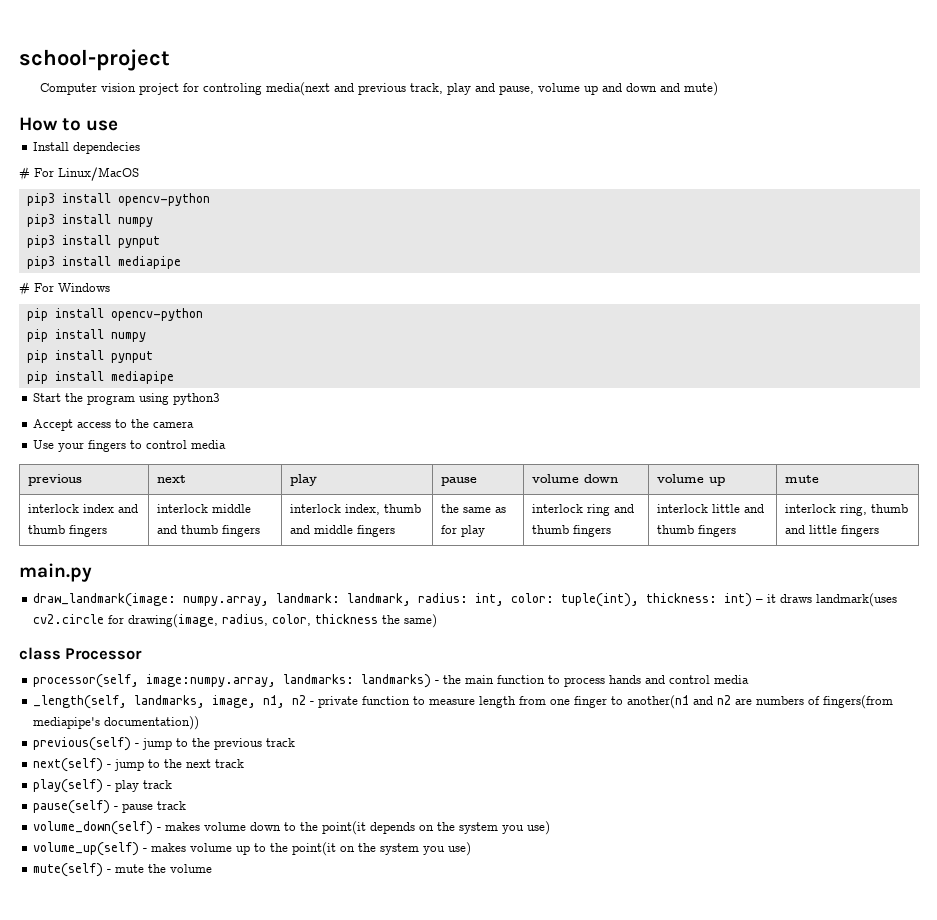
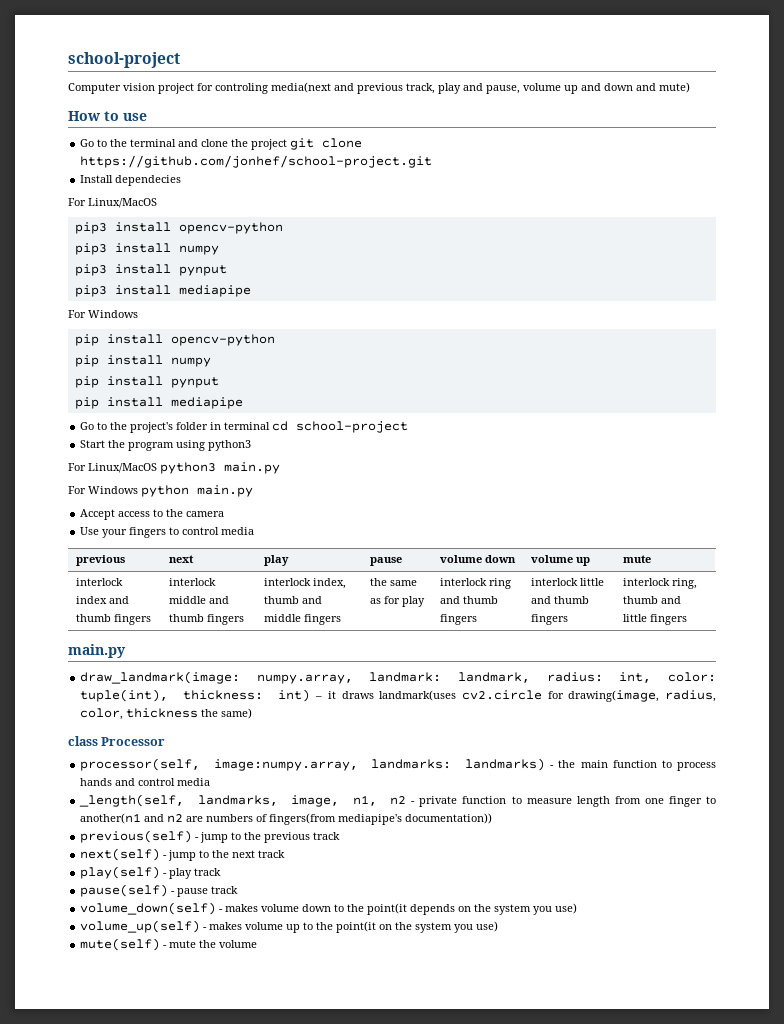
+ Go to the terminal and clone the project git clone https://github.com/jonhef/school-project.git
  Install dependecies
- # For Linux/MacOS
+ For Linux/MacOS
  pip3 install mediapipe
- # For Windows
+ For Windows
+ Go to the project's folder in terminal cd school-project
+ For Linux/MacOS python3 main.py
+ For Windows python main.py

